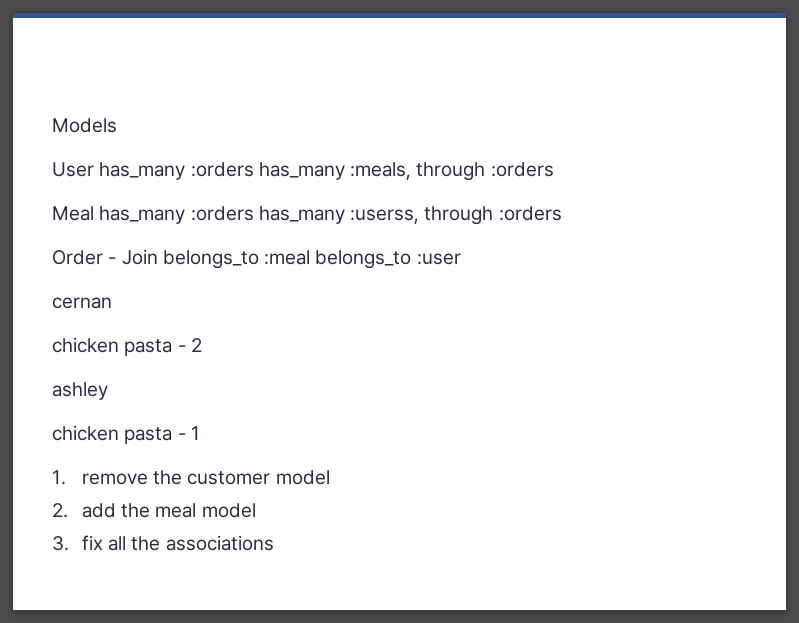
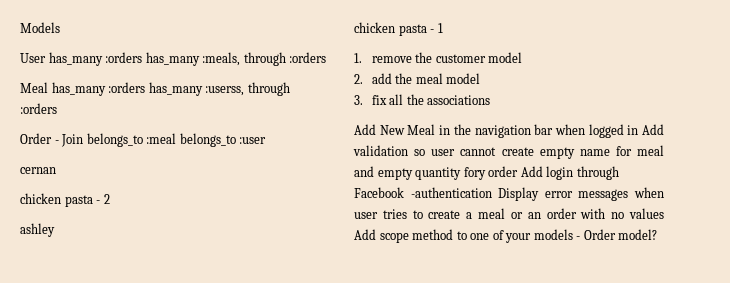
+ Add New Meal in the navigation bar when logged in Add validation so user cannot create empty name for meal and empty quantity fory order Add login through Facebook -authentication Display error messages when user tries to create a meal or an order with no values Add scope method to one of your models - Order model?

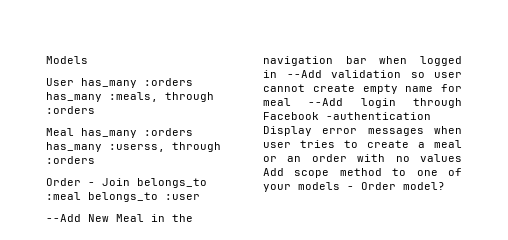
- cernan
- chicken pasta - 2
- ashley
- chicken pasta - 1
- 1. remove the customer model
- 2. add the meal model
- 3. fix all the associations
- Add New Meal in the navigation bar when logged in Add validation so user cannot create empty name for meal and empty quantity fory order Add login through Facebook -authentication Display error messages when user tries to create a meal or an order with no values Add scope method to one of your models - Order model?
+ --Add New Meal in the navigation bar when logged in --Add validation so user cannot create empty name for meal --Add login through Facebook -authentication Display error messages when user tries to create a meal or an order with no values Add scope method to one of your models - Order model?

